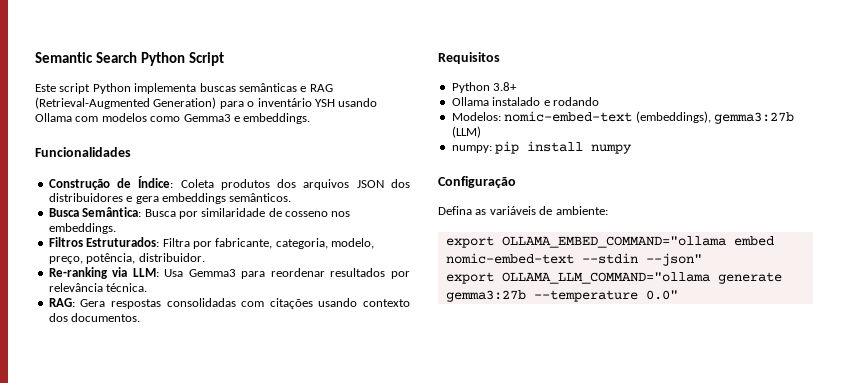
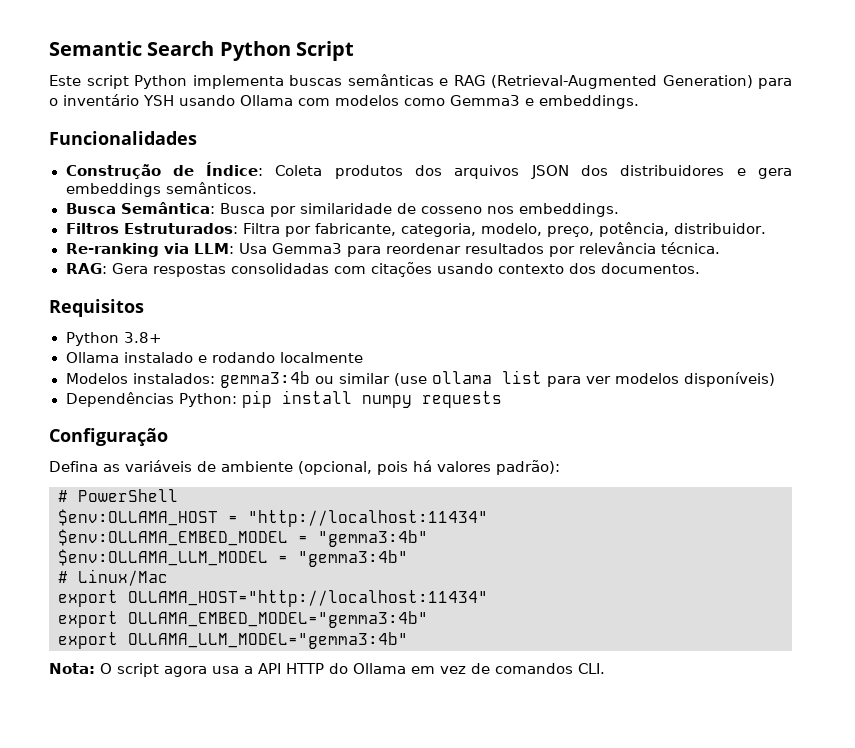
- Ollama instalado e rodando
- Modelos: nomic-embed-text (embeddings), gemma3:27b (LLM)
- numpy: pip install numpy
+ Ollama instalado e rodando localmente
+ Modelos instalados: gemma3:4b ou similar (use ollama list para ver modelos disponíveis)
+ Dependências Python: pip install numpy requests
- Defina as variáveis de ambiente:
- export OLLAMA_EMBED_COMMAND="ollama embed nomic-embed-text --stdin --json"
- export OLLAMA_LLM_COMMAND="ollama generate gemma3:27b --temperature 0.0"
+ Defina as variáveis de ambiente (opcional, pois há valores padrão):
+ # PowerShell
+ $env:OLLAMA_HOST = "http://localhost:11434"
+ $env:OLLAMA_EMBED_MODEL = "gemma3:4b"
+ $env:OLLAMA_LLM_MODEL = "gemma3:4b"
+ # Linux/Mac
+ export OLLAMA_HOST="http://localhost:11434"
+ export OLLAMA_EMBED_MODEL="gemma3:4b"
+ export OLLAMA_LLM_MODEL="gemma3:4b"
+ Nota: O script agora usa a API HTTP do Ollama em vez de comandos CLI.

